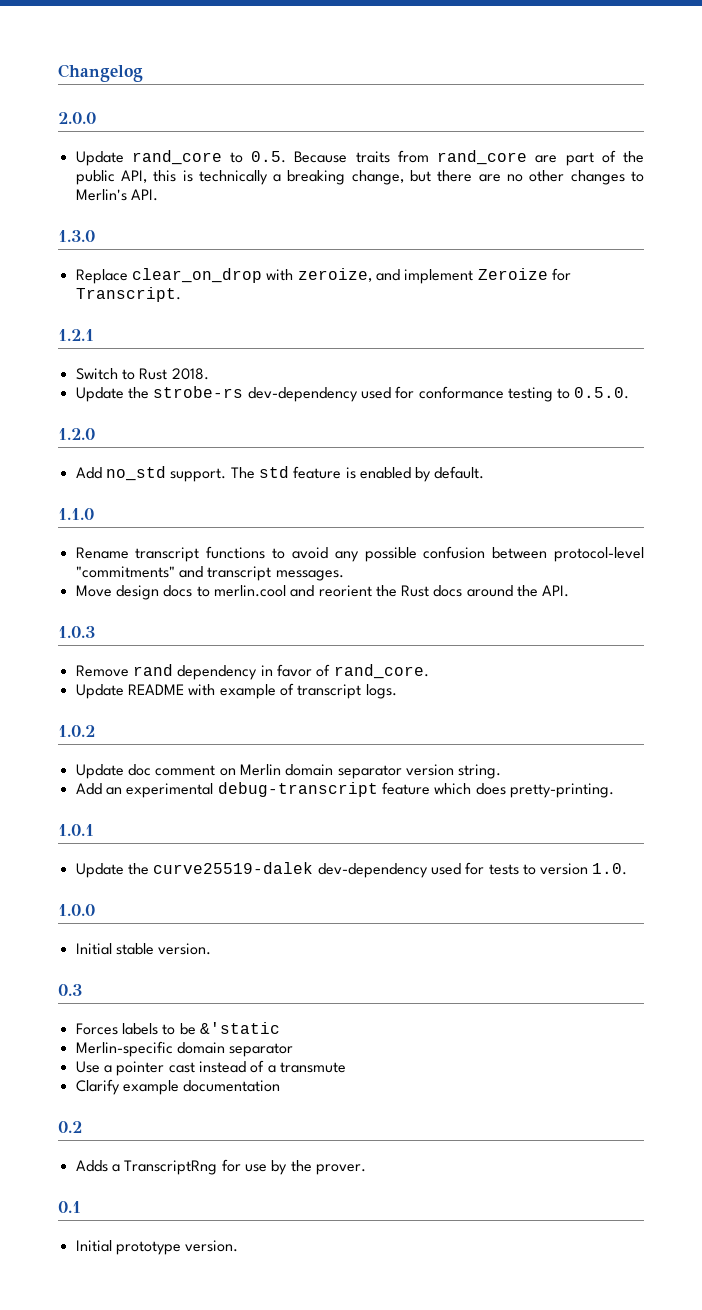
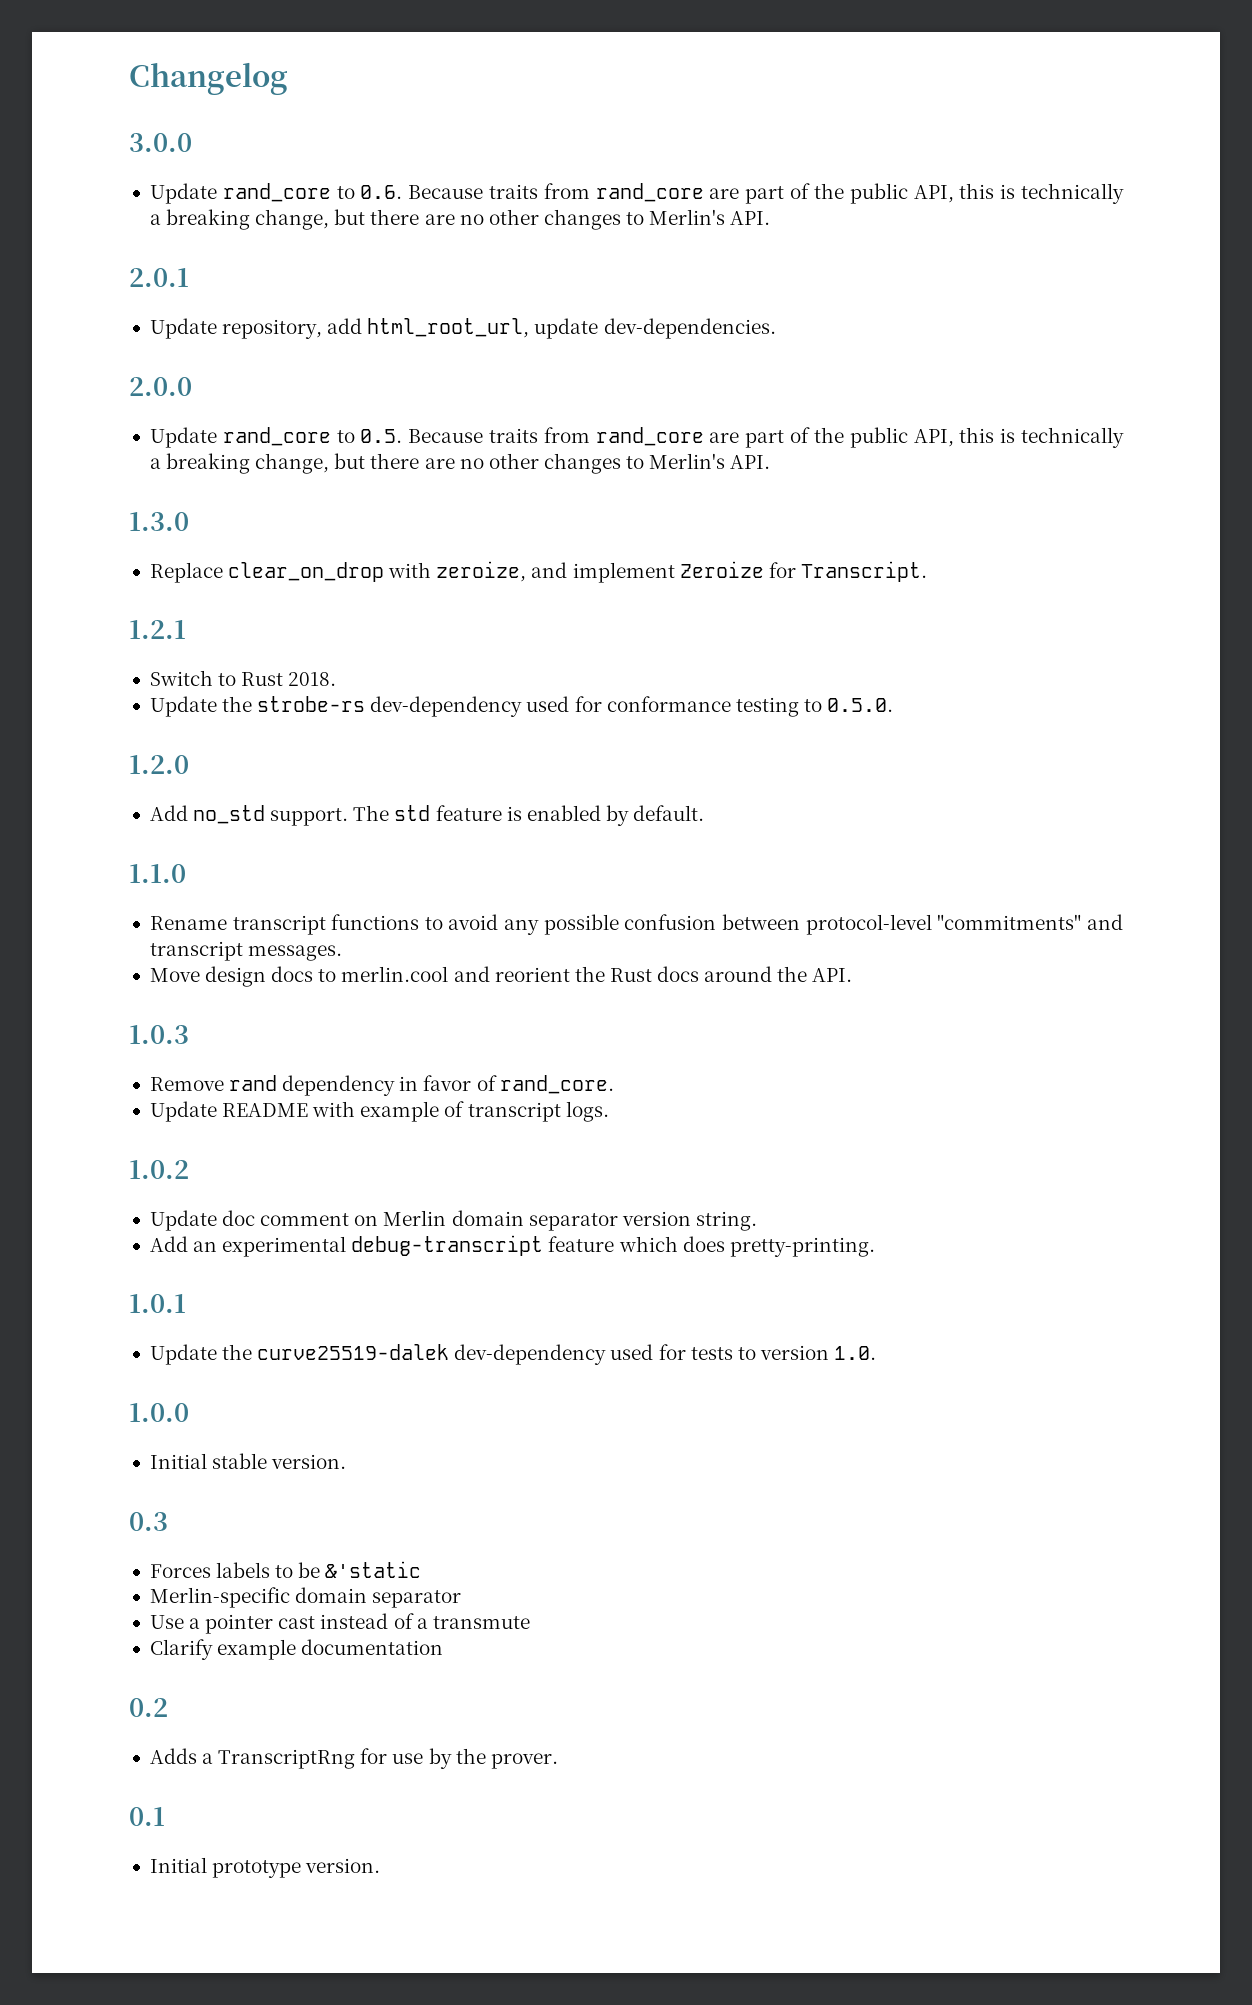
+ 3.0.0
+ Update rand_core to 0.6. Because traits from rand_core are part of the public API, this is technically a breaking change, but there are no other changes to Merlin's API.
+ 2.0.1
+ Update repository, add html_root_url, update dev-dependencies.

